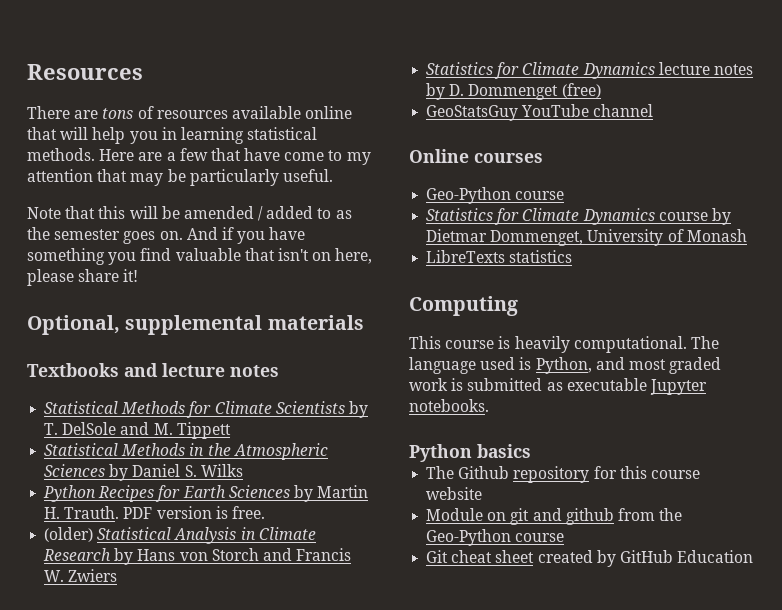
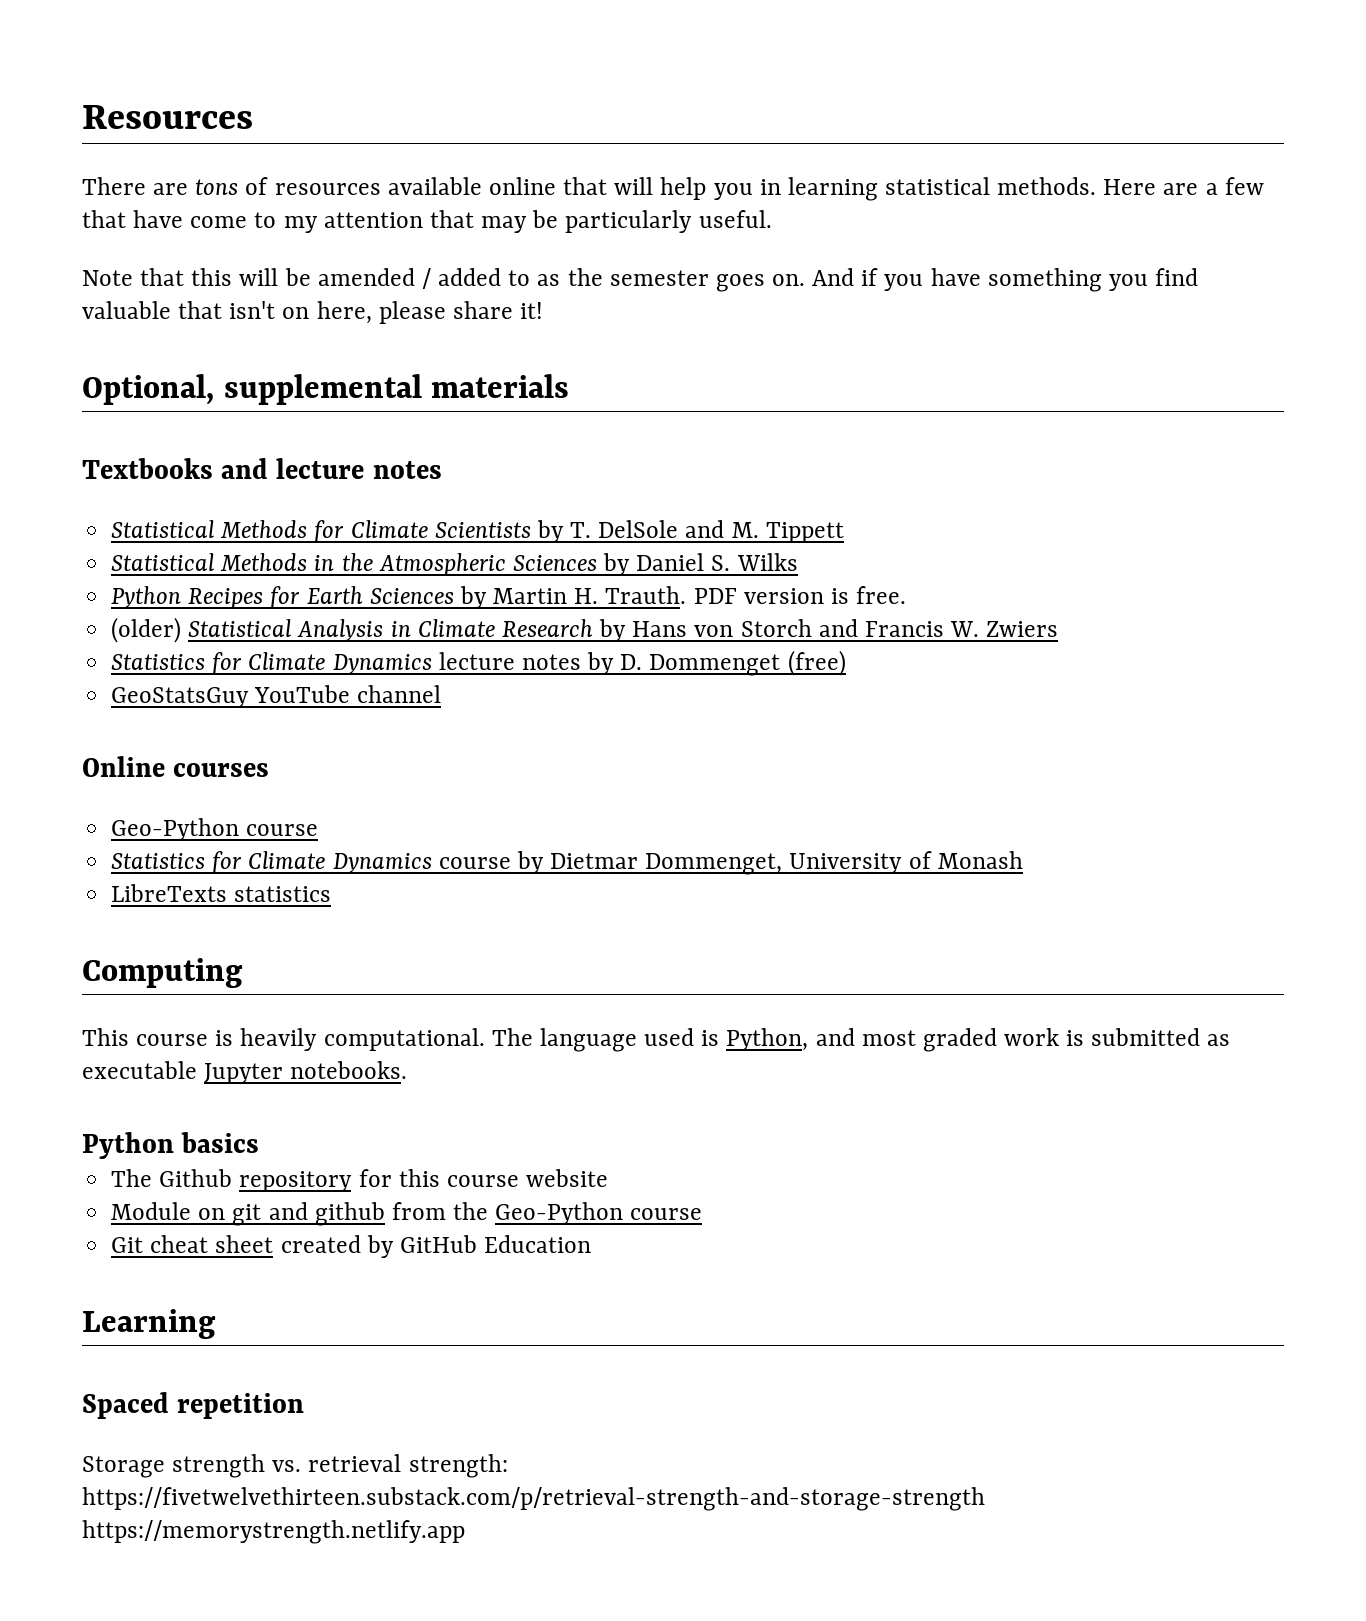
+ Learning
+ Spaced repetition
+ Storage strength vs. retrieval strength: https://fivetwelvethirteen.substack.com/p/retrieval-strength-and-storage-strength https://memorystrength.netlify.app

